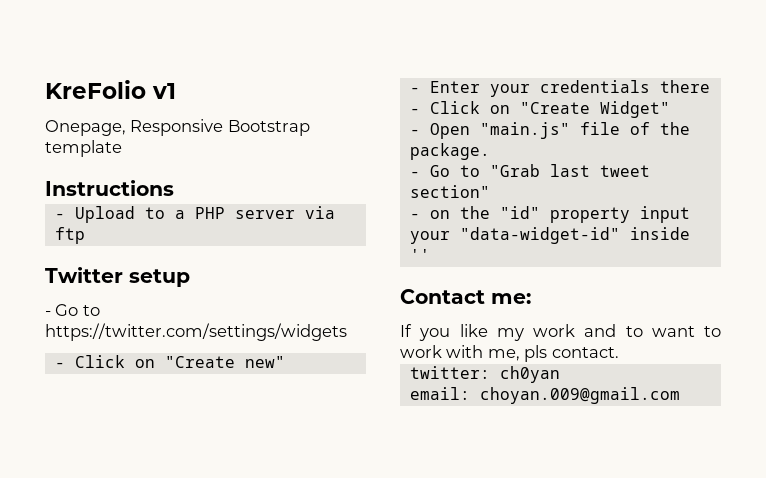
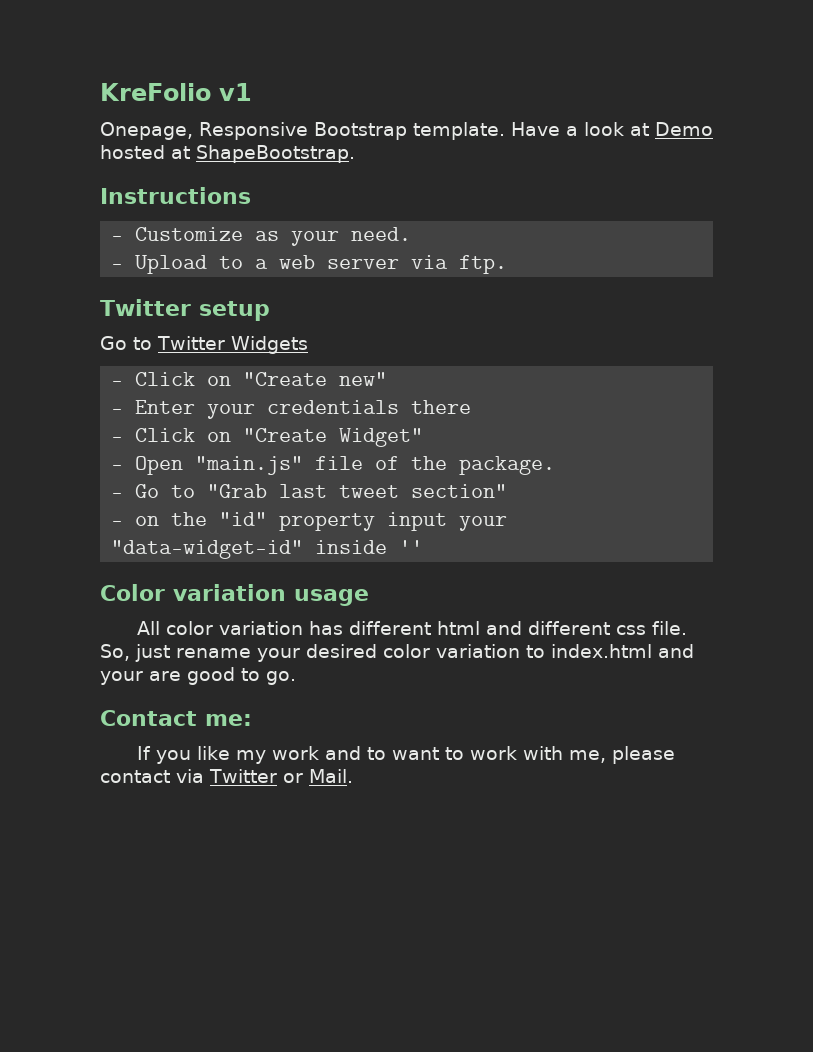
- Onepage, Responsive Bootstrap template
+ Onepage, Responsive Bootstrap template. Have a look at Demo hosted at ShapeBootstrap.
  Instructions
+ - Customize as your need.
- - Upload to a PHP server via ftp
+ - Upload to a web server via ftp.
- - Go to https://twitter.com/settings/widgets
+ Go to Twitter Widgets
+ Color variation usage
+ All color variation has different html and different css file. So, just rename your desired color variation to index.html and your are good to go.
- If you like my work and to want to work with me, pls contact.
- twitter: ch0yan
- email: choyan.009@gmail.com
+ If you like my work and to want to work with me, please contact via Twitter or Mail.

